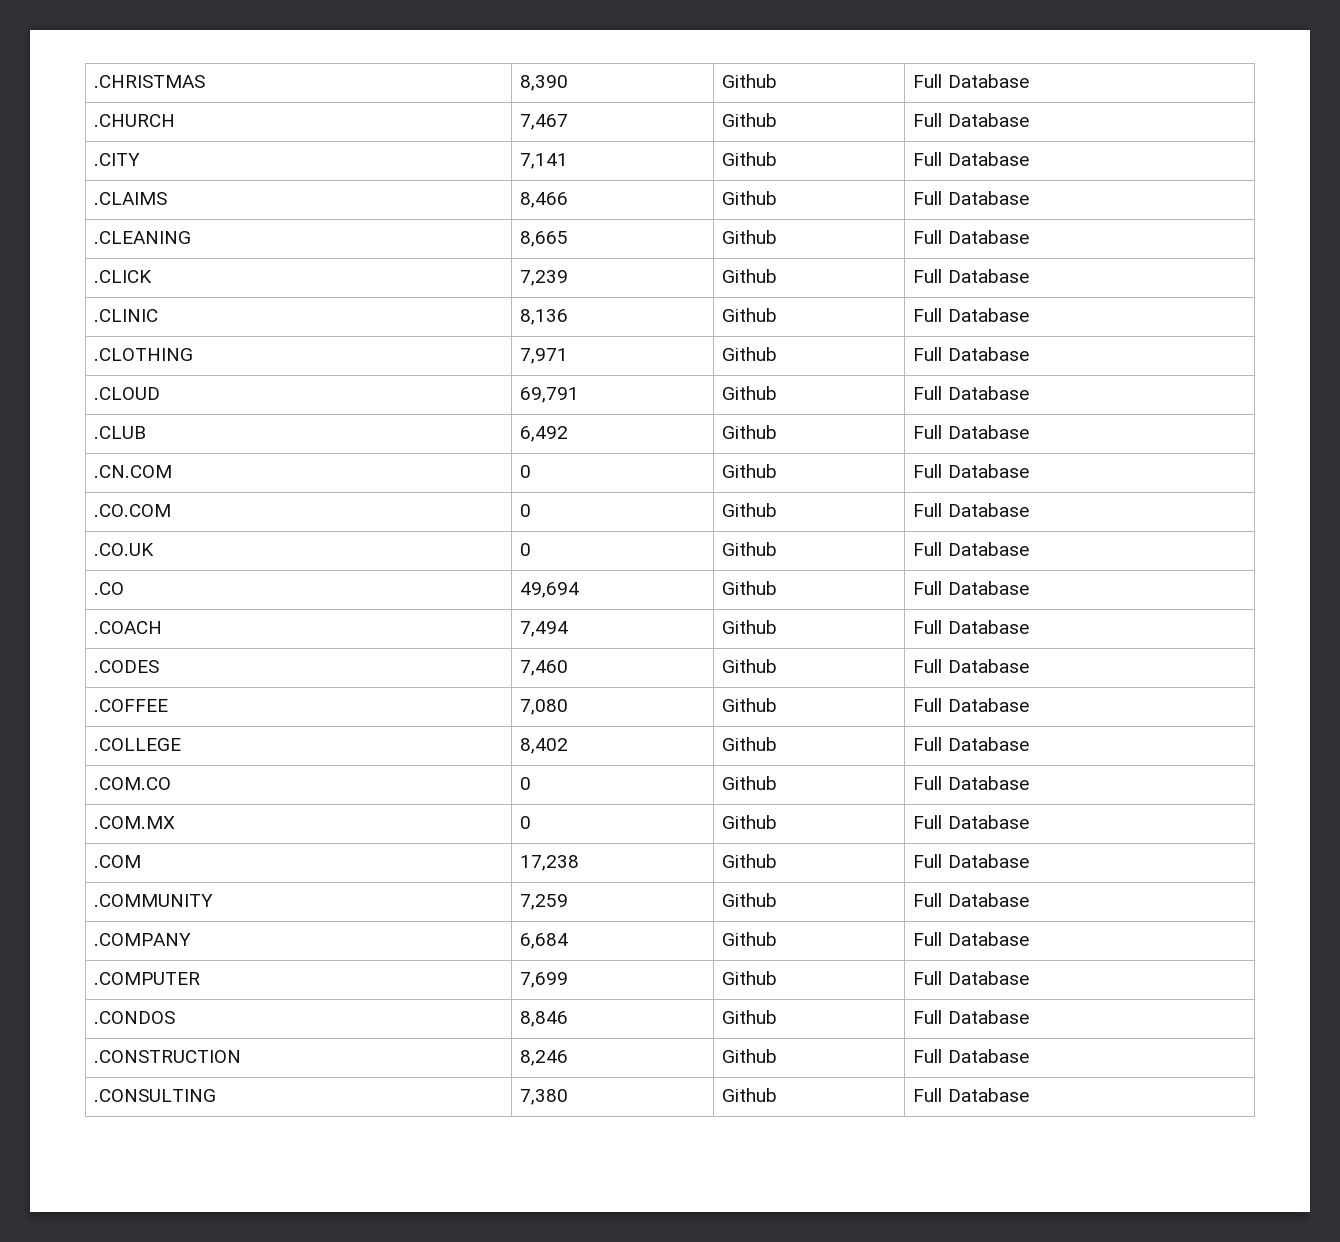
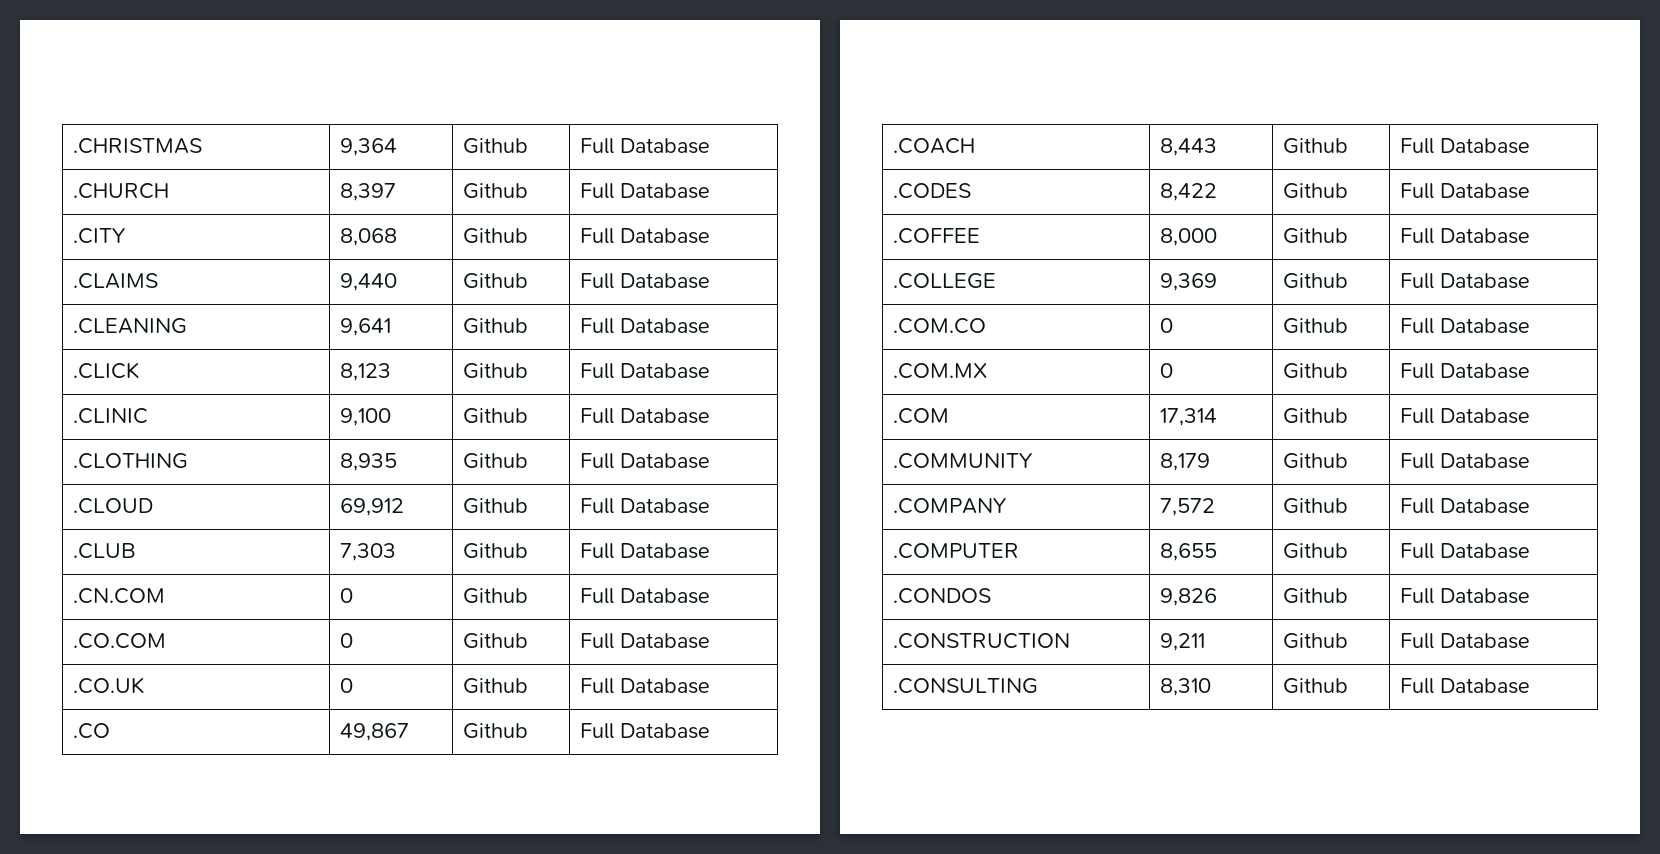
- .CHRISTMAS | 8,390 | Github | Full Database
+ .CHRISTMAS | 9,364 | Github | Full Database
- .CHURCH | 7,467 | Github | Full Database
+ .CHURCH | 8,397 | Github | Full Database
- .CITY | 7,141 | Github | Full Database
+ .CITY | 8,068 | Github | Full Database
- .CLAIMS | 8,466 | Github | Full Database
+ .CLAIMS | 9,440 | Github | Full Database
- .CLEANING | 8,665 | Github | Full Database
+ .CLEANING | 9,641 | Github | Full Database
- .CLICK | 7,239 | Github | Full Database
+ .CLICK | 8,123 | Github | Full Database
- .CLINIC | 8,136 | Github | Full Database
+ .CLINIC | 9,100 | Github | Full Database
- .CLOTHING | 7,971 | Github | Full Database
+ .CLOTHING | 8,935 | Github | Full Database
- .CLOUD | 69,791 | Github | Full Database
+ .CLOUD | 69,912 | Github | Full Database
- .CLUB | 6,492 | Github | Full Database
+ .CLUB | 7,303 | Github | Full Database
- .CO | 49,694 | Github | Full Database
+ .CO | 49,867 | Github | Full Database
- .COACH | 7,494 | Github | Full Database
+ .COACH | 8,443 | Github | Full Database
- .CODES | 7,460 | Github | Full Database
+ .CODES | 8,422 | Github | Full Database
- .COFFEE | 7,080 | Github | Full Database
+ .COFFEE | 8,000 | Github | Full Database
- .COLLEGE | 8,402 | Github | Full Database
+ .COLLEGE | 9,369 | Github | Full Database
- .COM | 17,238 | Github | Full Database
+ .COM | 17,314 | Github | Full Database
- .COMMUNITY | 7,259 | Github | Full Database
+ .COMMUNITY | 8,179 | Github | Full Database
- .COMPANY | 6,684 | Github | Full Database
+ .COMPANY | 7,572 | Github | Full Database
- .COMPUTER | 7,699 | Github | Full Database
+ .COMPUTER | 8,655 | Github | Full Database
- .CONDOS | 8,846 | Github | Full Database
+ .CONDOS | 9,826 | Github | Full Database
- .CONSTRUCTION | 8,246 | Github | Full Database
+ .CONSTRUCTION | 9,211 | Github | Full Database
- .CONSULTING | 7,380 | Github | Full Database
+ .CONSULTING | 8,310 | Github | Full Database

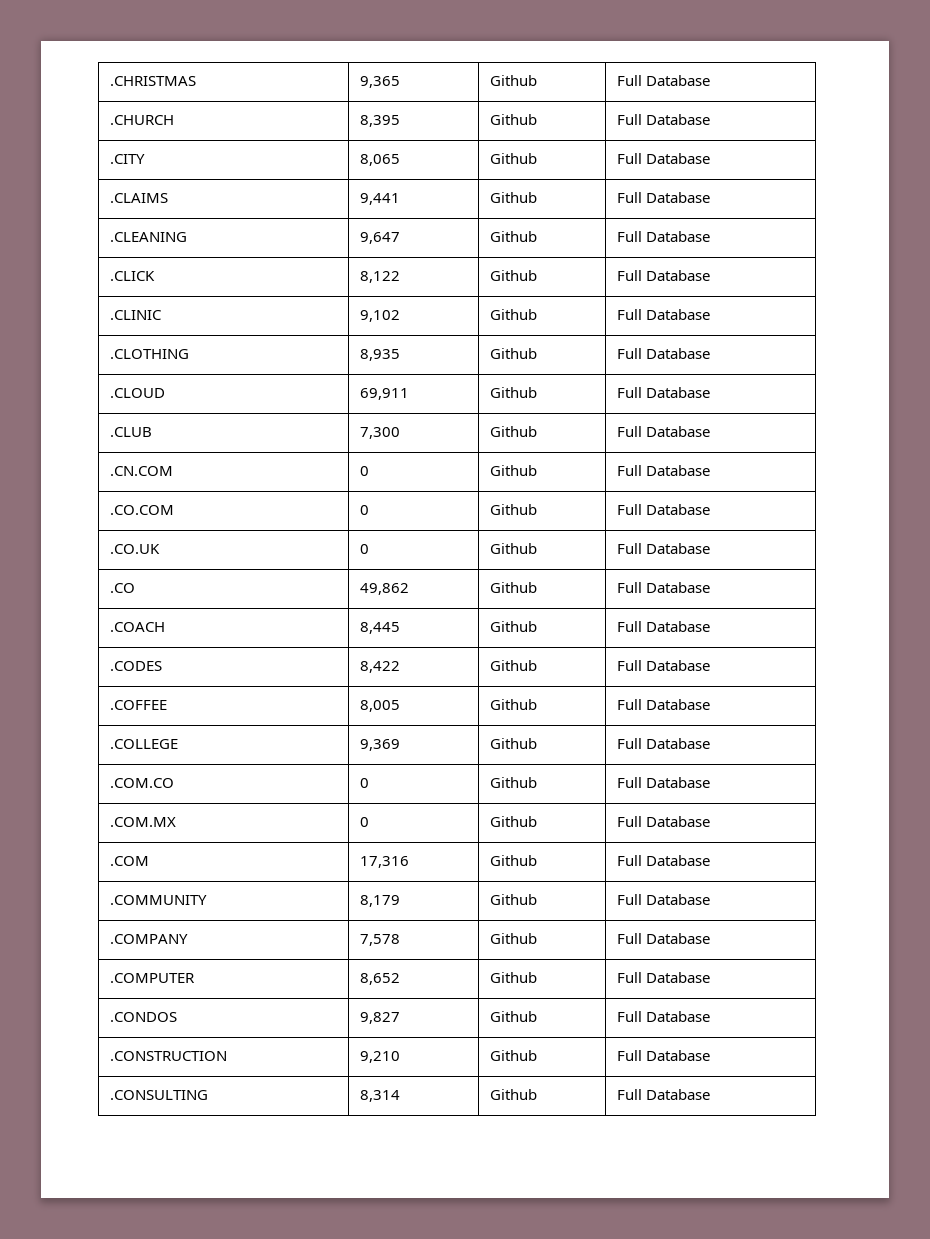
- .CHRISTMAS | 9,364 | Github | Full Database
+ .CHRISTMAS | 9,365 | Github | Full Database
- .CHURCH | 8,397 | Github | Full Database
+ .CHURCH | 8,395 | Github | Full Database
- .CITY | 8,068 | Github | Full Database
+ .CITY | 8,065 | Github | Full Database
- .CLAIMS | 9,440 | Github | Full Database
+ .CLAIMS | 9,441 | Github | Full Database
- .CLEANING | 9,641 | Github | Full Database
+ .CLEANING | 9,647 | Github | Full Database
- .CLICK | 8,123 | Github | Full Database
+ .CLICK | 8,122 | Github | Full Database
- .CLINIC | 9,100 | Github | Full Database
+ .CLINIC | 9,102 | Github | Full Database
- .CLOUD | 69,912 | Github | Full Database
+ .CLOUD | 69,911 | Github | Full Database
- .CLUB | 7,303 | Github | Full Database
+ .CLUB | 7,300 | Github | Full Database
- .CO | 49,867 | Github | Full Database
+ .CO | 49,862 | Github | Full Database
- .COACH | 8,443 | Github | Full Database
+ .COACH | 8,445 | Github | Full Database
- .COFFEE | 8,000 | Github | Full Database
+ .COFFEE | 8,005 | Github | Full Database
- .COM | 17,314 | Github | Full Database
+ .COM | 17,316 | Github | Full Database
- .COMPANY | 7,572 | Github | Full Database
+ .COMPANY | 7,578 | Github | Full Database
- .COMPUTER | 8,655 | Github | Full Database
+ .COMPUTER | 8,652 | Github | Full Database
- .CONDOS | 9,826 | Github | Full Database
+ .CONDOS | 9,827 | Github | Full Database
- .CONSTRUCTION | 9,211 | Github | Full Database
+ .CONSTRUCTION | 9,210 | Github | Full Database
- .CONSULTING | 8,310 | Github | Full Database
+ .CONSULTING | 8,314 | Github | Full Database

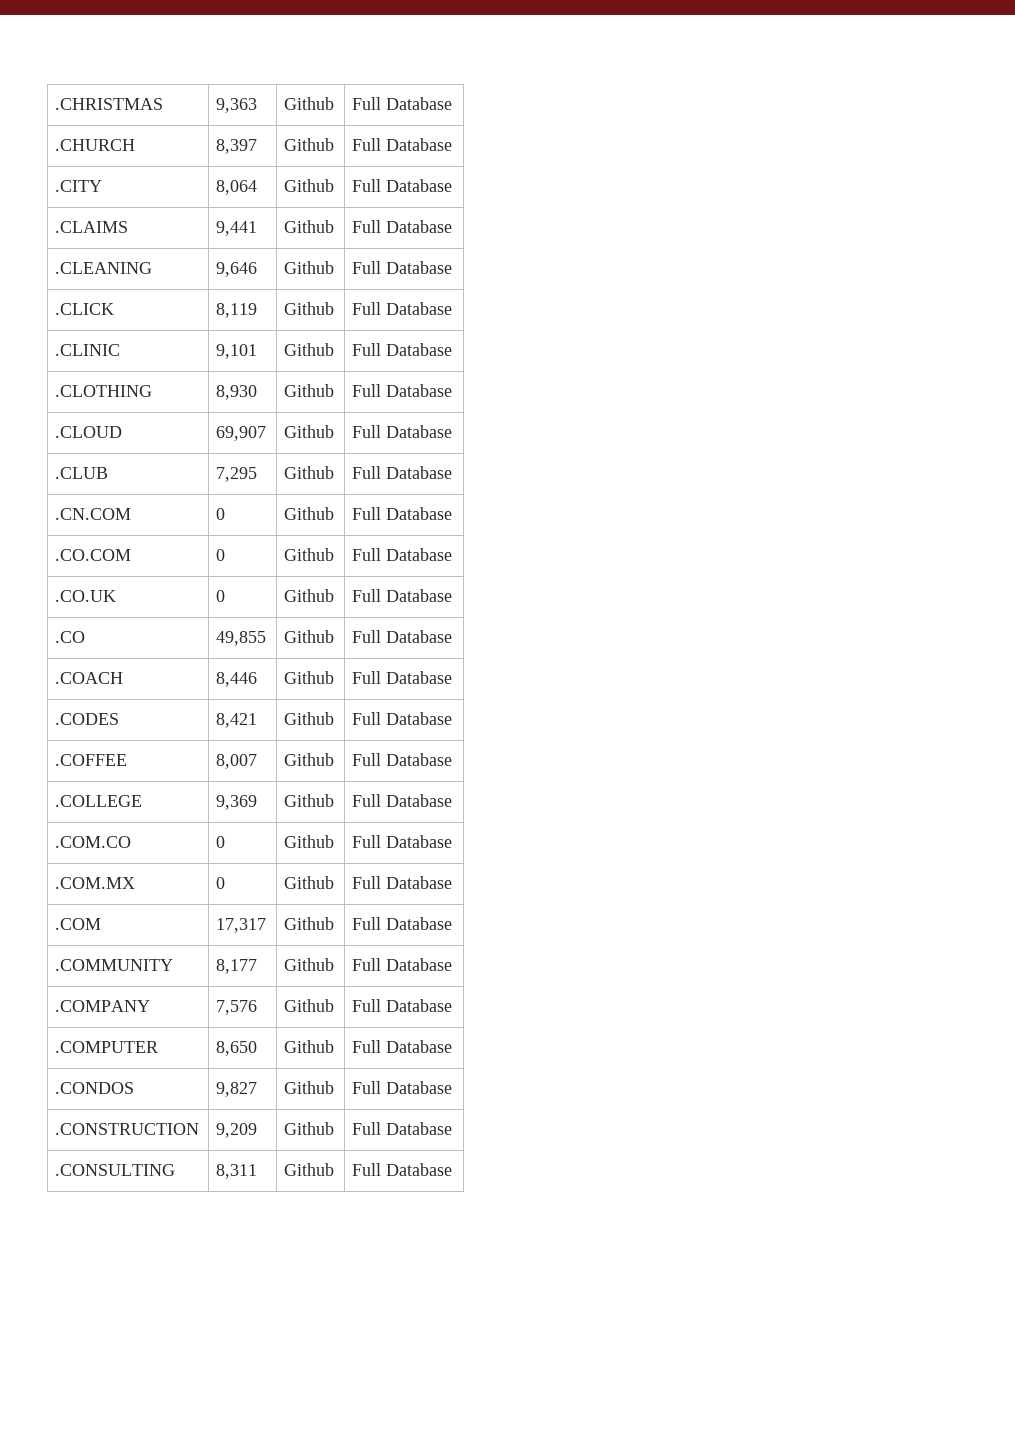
- .CHRISTMAS | 9,365 | Github | Full Database
+ .CHRISTMAS | 9,363 | Github | Full Database
- .CHURCH | 8,395 | Github | Full Database
+ .CHURCH | 8,397 | Github | Full Database
- .CITY | 8,065 | Github | Full Database
+ .CITY | 8,064 | Github | Full Database
- .CLEANING | 9,647 | Github | Full Database
+ .CLEANING | 9,646 | Github | Full Database
- .CLICK | 8,122 | Github | Full Database
+ .CLICK | 8,119 | Github | Full Database
- .CLINIC | 9,102 | Github | Full Database
+ .CLINIC | 9,101 | Github | Full Database
- .CLOTHING | 8,935 | Github | Full Database
+ .CLOTHING | 8,930 | Github | Full Database
- .CLOUD | 69,911 | Github | Full Database
+ .CLOUD | 69,907 | Github | Full Database
- .CLUB | 7,300 | Github | Full Database
+ .CLUB | 7,295 | Github | Full Database
- .CO | 49,862 | Github | Full Database
+ .CO | 49,855 | Github | Full Database
- .COACH | 8,445 | Github | Full Database
+ .COACH | 8,446 | Github | Full Database
- .CODES | 8,422 | Github | Full Database
+ .CODES | 8,421 | Github | Full Database
- .COFFEE | 8,005 | Github | Full Database
+ .COFFEE | 8,007 | Github | Full Database
- .COM | 17,316 | Github | Full Database
+ .COM | 17,317 | Github | Full Database
- .COMMUNITY | 8,179 | Github | Full Database
+ .COMMUNITY | 8,177 | Github | Full Database
- .COMPANY | 7,578 | Github | Full Database
+ .COMPANY | 7,576 | Github | Full Database
- .COMPUTER | 8,652 | Github | Full Database
+ .COMPUTER | 8,650 | Github | Full Database
- .CONSTRUCTION | 9,210 | Github | Full Database
+ .CONSTRUCTION | 9,209 | Github | Full Database
- .CONSULTING | 8,314 | Github | Full Database
+ .CONSULTING | 8,311 | Github | Full Database

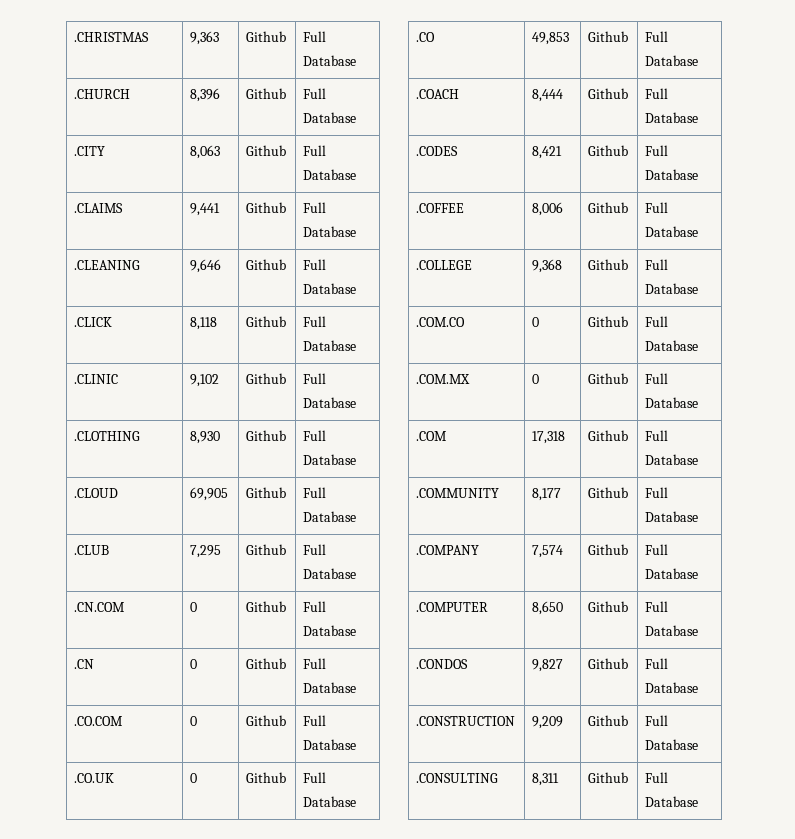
- .CHURCH | 8,397 | Github | Full Database
+ .CHURCH | 8,396 | Github | Full Database
- .CITY | 8,064 | Github | Full Database
+ .CITY | 8,063 | Github | Full Database
- .CLICK | 8,119 | Github | Full Database
+ .CLICK | 8,118 | Github | Full Database
- .CLINIC | 9,101 | Github | Full Database
+ .CLINIC | 9,102 | Github | Full Database
- .CLOUD | 69,907 | Github | Full Database
+ .CLOUD | 69,905 | Github | Full Database
+ .CN | 0 | Github | Full Database
- .CO | 49,855 | Github | Full Database
+ .CO | 49,853 | Github | Full Database
- .COACH | 8,446 | Github | Full Database
+ .COACH | 8,444 | Github | Full Database
- .COFFEE | 8,007 | Github | Full Database
+ .COFFEE | 8,006 | Github | Full Database
- .COLLEGE | 9,369 | Github | Full Database
+ .COLLEGE | 9,368 | Github | Full Database
- .COM | 17,317 | Github | Full Database
+ .COM | 17,318 | Github | Full Database
- .COMPANY | 7,576 | Github | Full Database
+ .COMPANY | 7,574 | Github | Full Database

